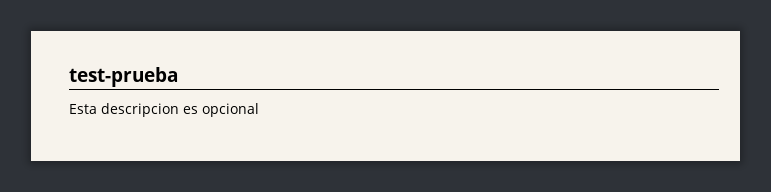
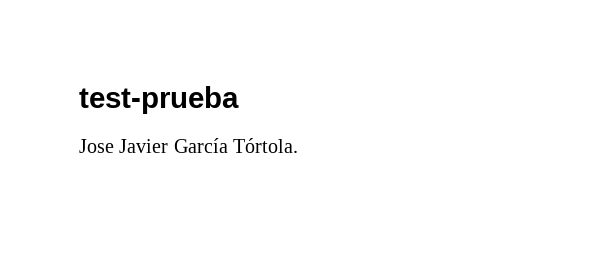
- Esta descripcion es opcional
+ Jose Javier García Tórtola.

